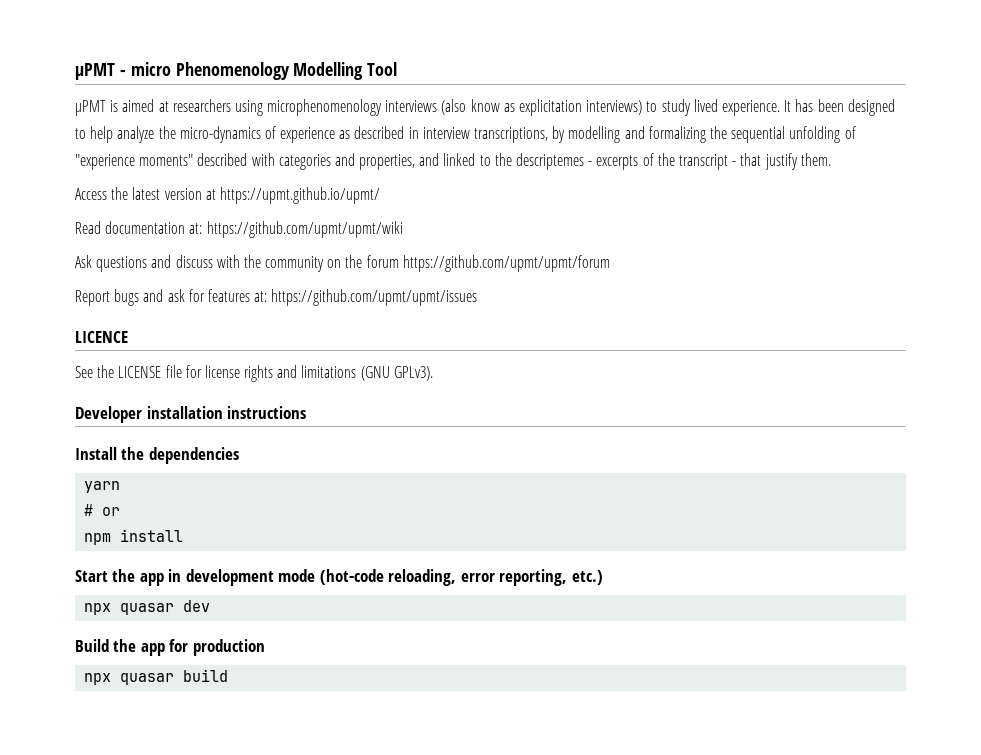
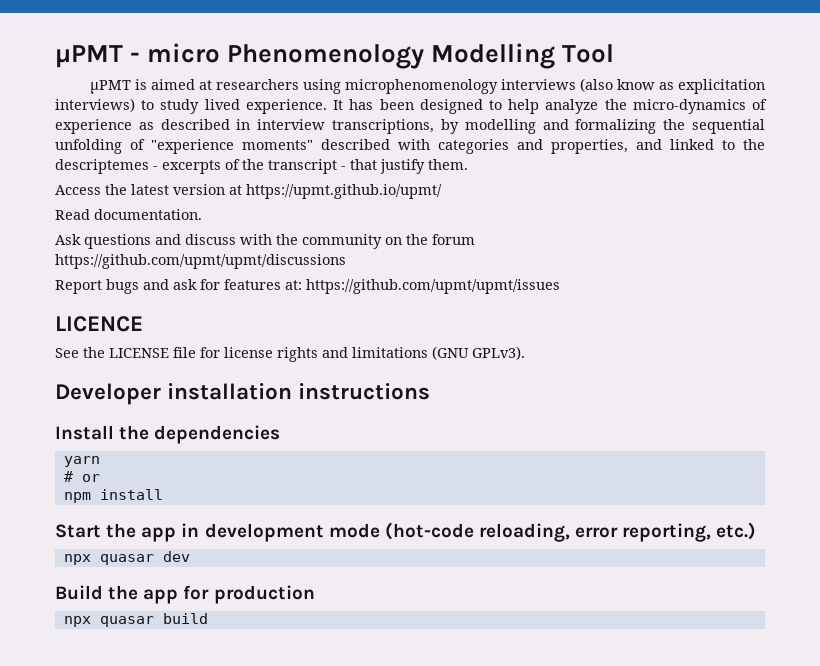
- Read documentation at: https://github.com/upmt/upmt/wiki
+ Read documentation.
- Ask questions and discuss with the community on the forum https://github.com/upmt/upmt/forum
+ Ask questions and discuss with the community on the forum https://github.com/upmt/upmt/discussions

